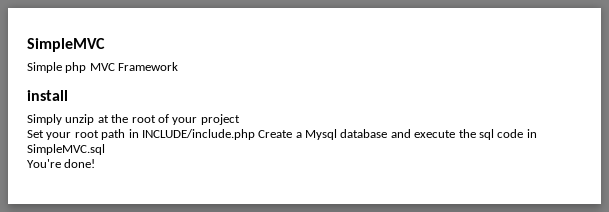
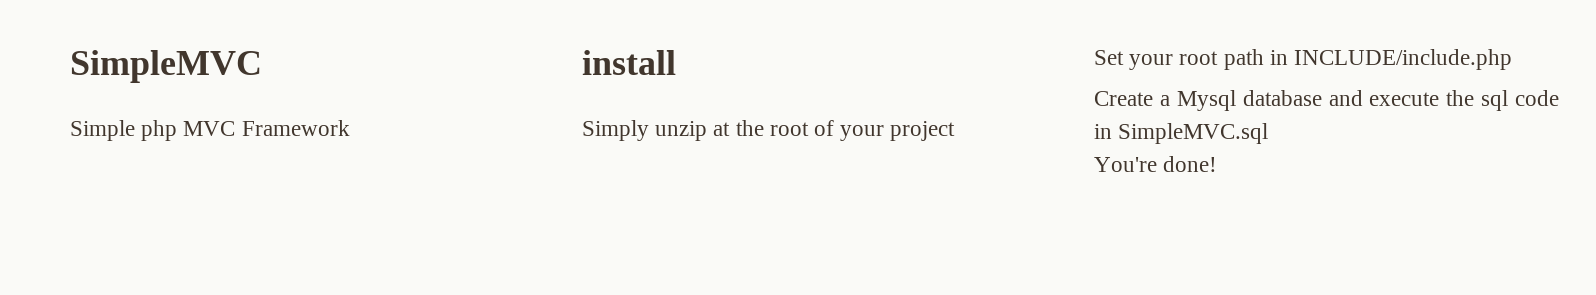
- Set your root path in INCLUDE/include.php Create a Mysql database and execute the sql code in SimpleMVC.sql
+ Set your root path in INCLUDE/include.php
+ Create a Mysql database and execute the sql code in SimpleMVC.sql

